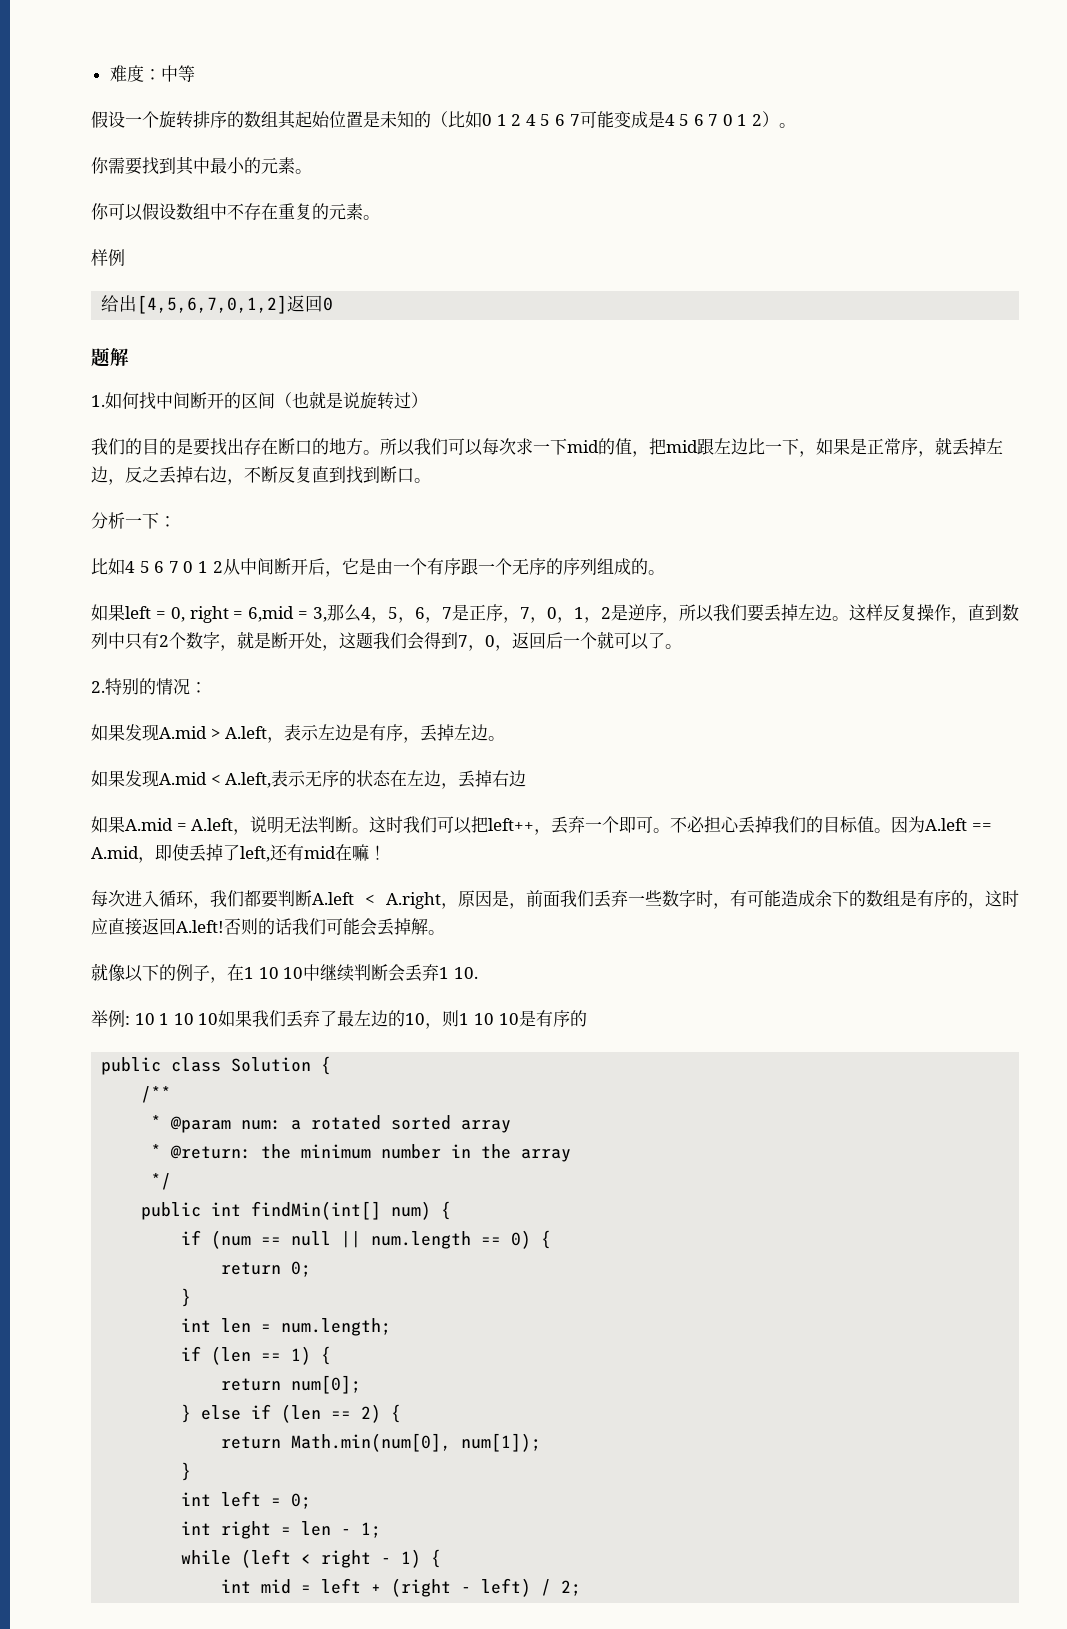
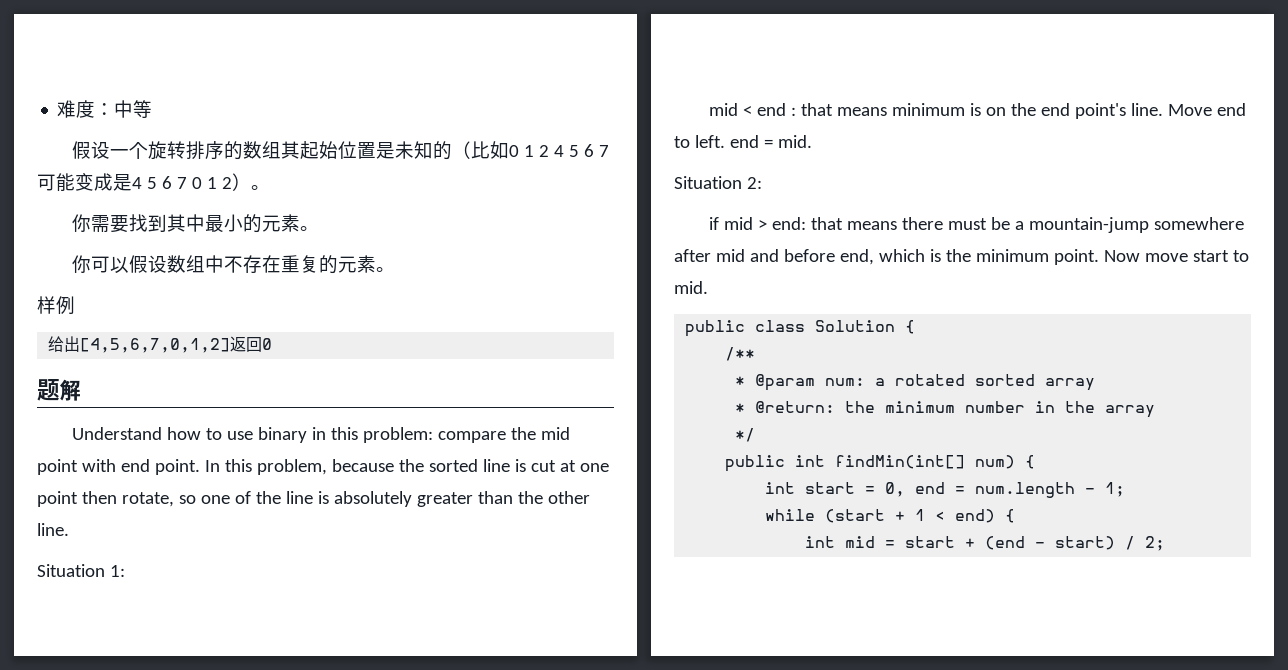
- 1.如何找中间断开的区间（也就是说旋转过）
- 我们的目的是要找出存在断口的地方。所以我们可以每次求一下mid的值，把mid跟左边比一下，如果是正常序，就丢掉左边，反之丢掉右边，不断反复直到找到断口。
- 分析一下：
- 比如4 5 6 7 0 1 2从中间断开后，它是由一个有序跟一个无序的序列组成的。
- 如果left = 0, right = 6,mid = 3,那么4，5，6，7是正序，7，0，1，2是逆序，所以我们要丢掉左边。这样反复操作，直到数列中只有2个数字，就是断开处，这题我们会得到7，0，返回后一个就可以了。
- 2.特别的情况：
- 如果发现A.mid > A.left，表示左边是有序，丢掉左边。
- 如果发现A.mid < A.left,表示无序的状态在左边，丢掉右边
- 如果A.mid = A.left，说明无法判断。这时我们可以把left++，丢弃一个即可。不必担心丢掉我们的目标值。因为A.left == A.mid，即使丢掉了left,还有mid在嘛！
- 每次进入循环，我们都要判断A.left < A.right，原因是，前面我们丢弃一些数字时，有可能造成余下的数组是有序的，这时应直接返回A.left!否则的话我们可能会丢掉解。
- 就像以下的例子，在1 10 10中继续判断会丢弃1 10.
- 举例: 10 1 10 10如果我们丢弃了最左边的10，则1 10 10是有序的
+ Understand how to use binary in this problem: compare the mid point with end point. In this problem, because the sorted line is cut at one point then rotate, so one of the line is absolutely greater than the other line.
+ Situation 1:
+ mid < end : that means minimum is on the end point's line. Move end to left. end = mid.
+ Situation 2:
+ if mid > end: that means there must be a mountain-jump somewhere after mid and before end, which is the minimum point. Now move start to mid.
- if (num == null || num.length == 0) {
- return 0;
- }
- int len = num.length;
- if (len == 1) {
- return num[0];
- } else if (len == 2) {
- return Math.min(num[0], num[1]);
- }
- int left = 0;
- int right = len - 1;
- while (left < right - 1) {
+ int start = 0, end = num.length - 1;
+ while (start + 1 < end) {
- int mid = left + (right - left) / 2;
+ int mid = start + (end - start) / 2;

